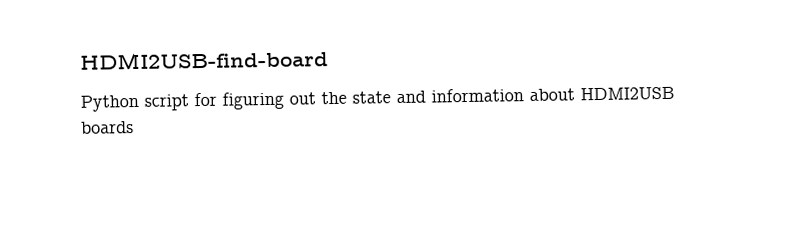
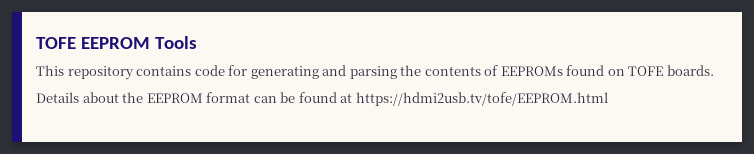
- HDMI2USB-find-board
- Python script for figuring out the state and information about HDMI2USB boards
+ TOFE EEPROM Tools
+ This repository contains code for generating and parsing the contents of EEPROMs found on TOFE boards.
+ Details about the EEPROM format can be found at https://hdmi2usb.tv/tofe/EEPROM.html

